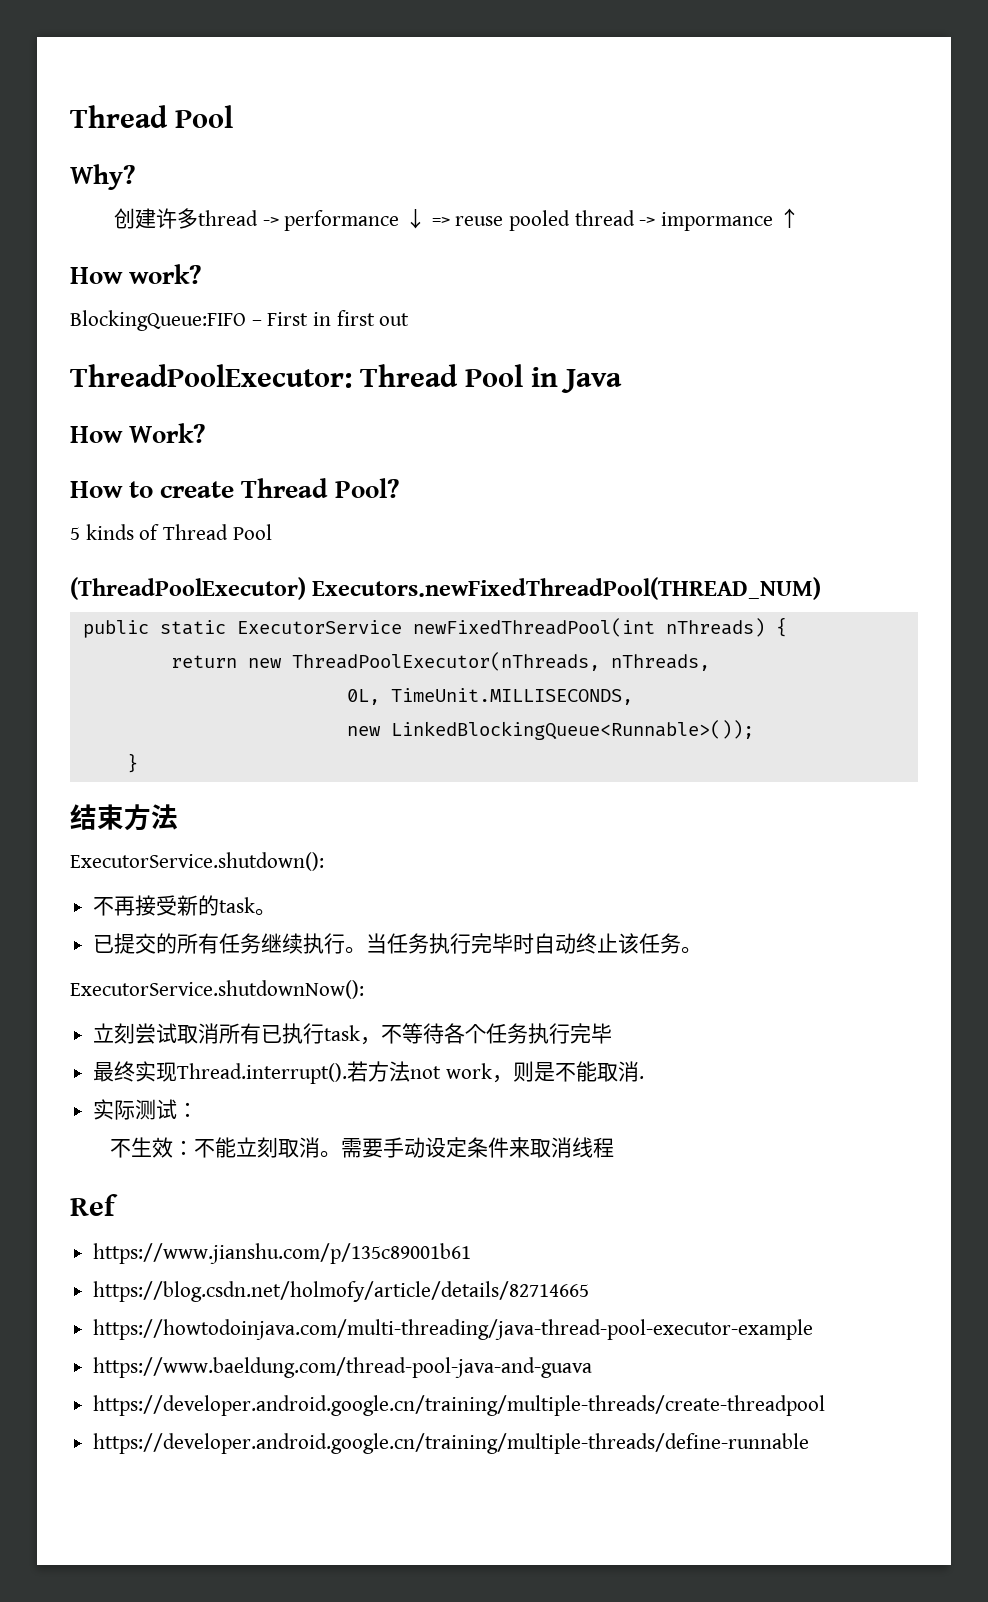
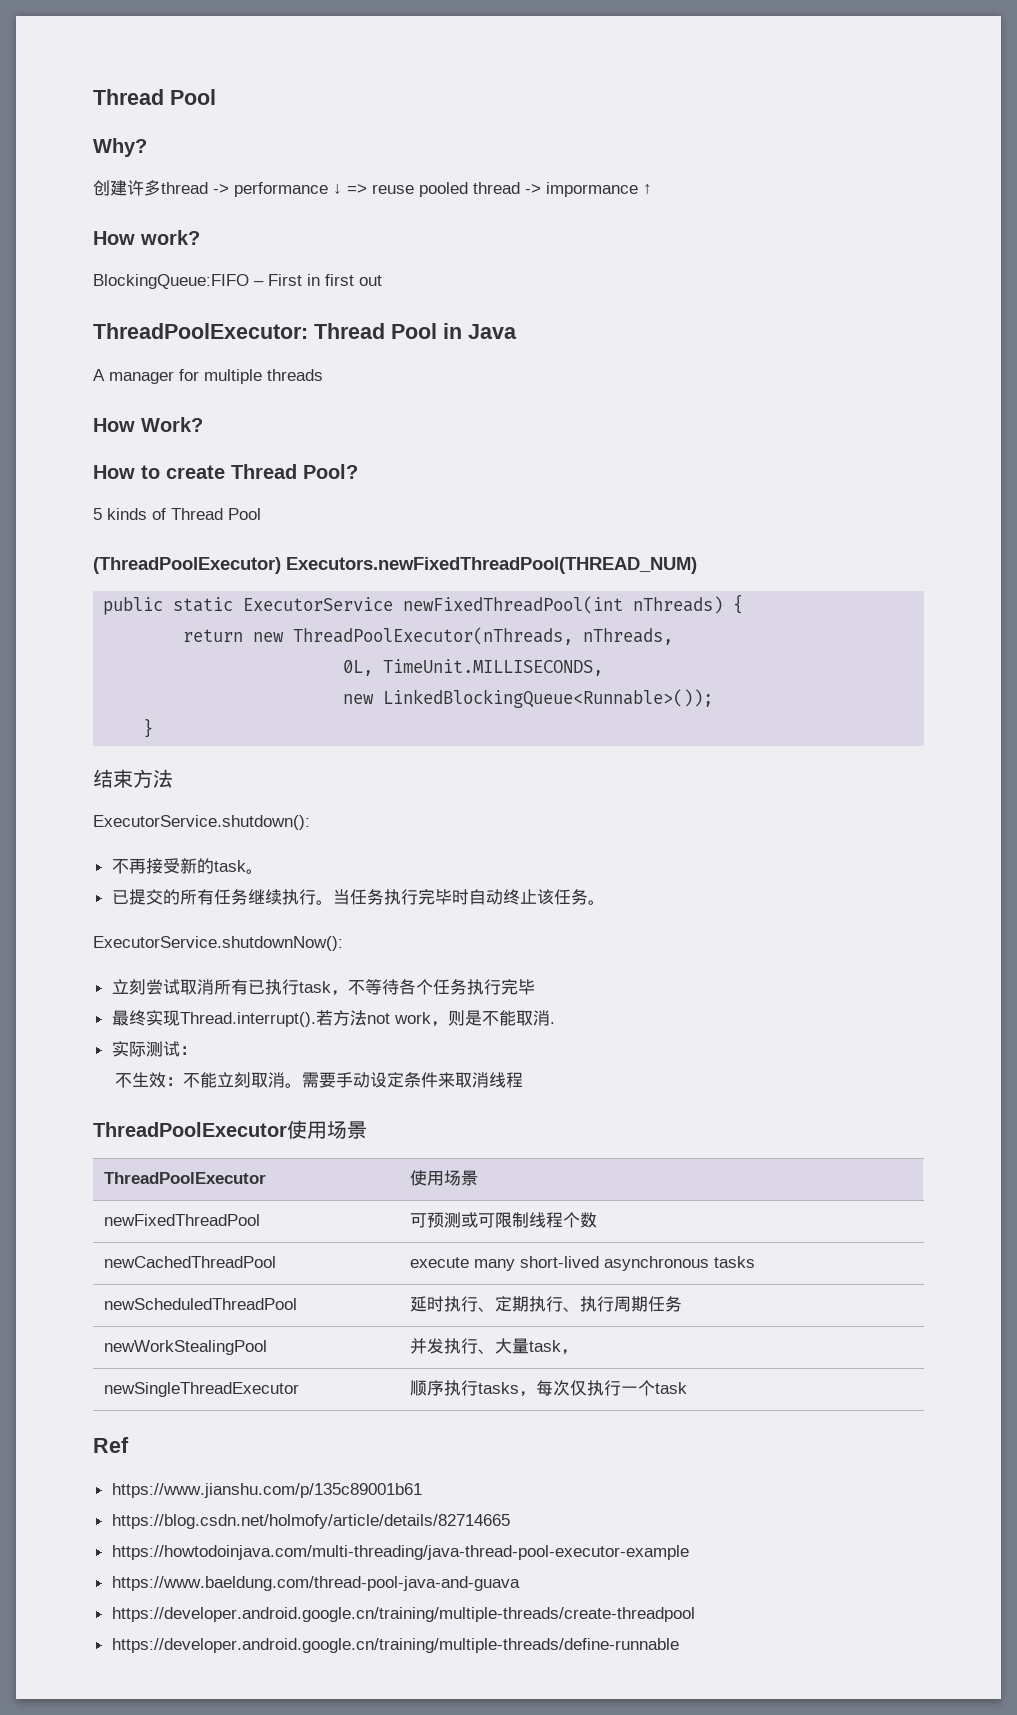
+ A manager for multiple threads
+ ThreadPoolExecutor使用场景
+ ThreadPoolExecutor | 使用场景
+ newFixedThreadPool | 可预测或可限制线程个数
+ newCachedThreadPool | execute many short-lived asynchronous tasks
+ newScheduledThreadPool | 延时执行、定期执行、执行周期任务
+ newWorkStealingPool | 并发执行、大量task，
+ newSingleThreadExecutor | 顺序执行tasks，每次仅执行一个task

